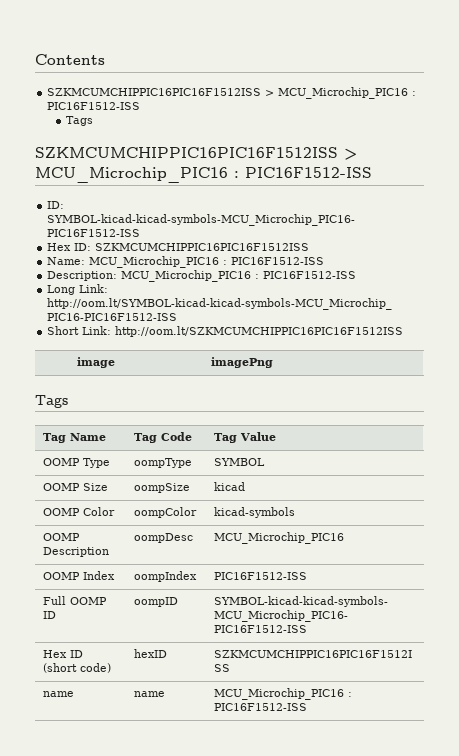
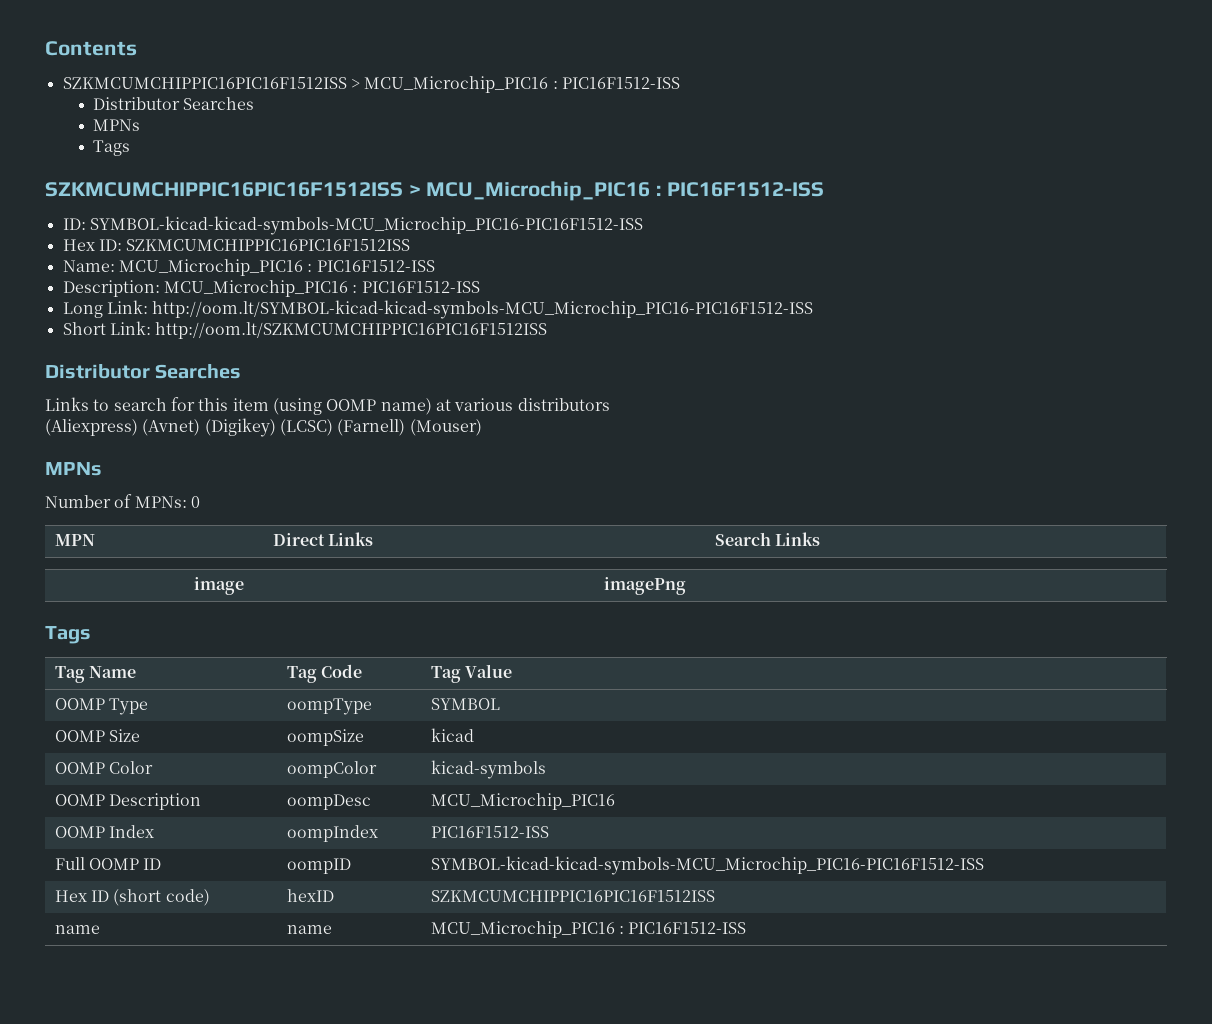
  Contents
  SZKMCUMCHIPPIC16PIC16F1512ISS > MCU_Microchip_PIC16 : PIC16F1512-ISS
+ Distributor Searches
+ MPNs
  Short Link: http://oom.lt/SZKMCUMCHIPPIC16PIC16F1512ISS
+ Distributor Searches
+ Links to search for this item (using OOMP name) at various distributors
+ (Aliexpress) (Avnet) (Digikey) (LCSC) (Farnell) (Mouser)
+ MPNs
+ Number of MPNs: 0
+ MPN | Direct Links | Search Links

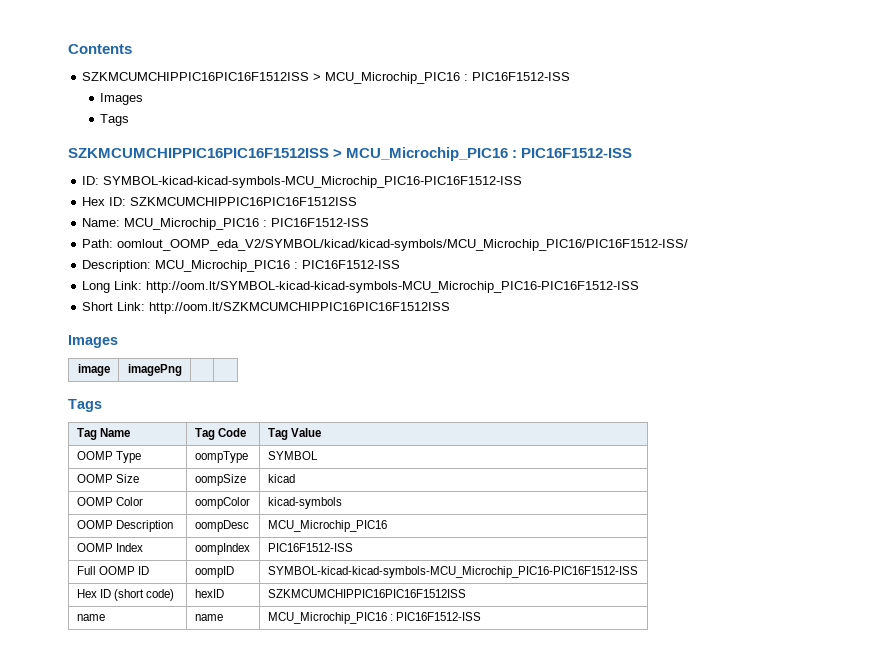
  Contents
  SZKMCUMCHIPPIC16PIC16F1512ISS > MCU_Microchip_PIC16 : PIC16F1512-ISS
- Distributor Searches
- MPNs
+ Images
+ Path: oomlout_OOMP_eda_V2/SYMBOL/kicad/kicad-symbols/MCU_Microchip_PIC16/PIC16F1512-ISS/
  Short Link: http://oom.lt/SZKMCUMCHIPPIC16PIC16F1512ISS
- Distributor Searches
- Links to search for this item (using OOMP name) at various distributors
- (Aliexpress) (Avnet) (Digikey) (LCSC) (Farnell) (Mouser)
- MPNs
- Number of MPNs: 0
- MPN | Direct Links | Search Links
+ Images

